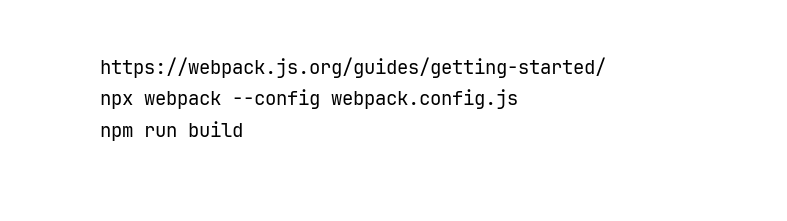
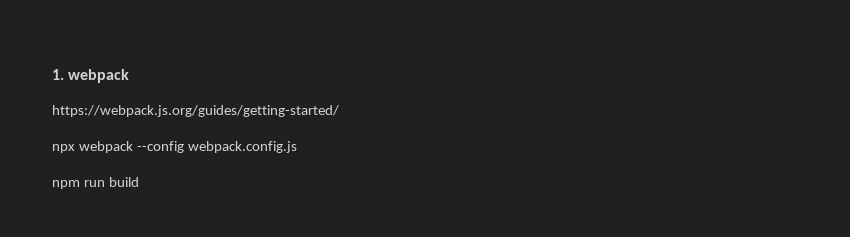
+ 1. webpack

